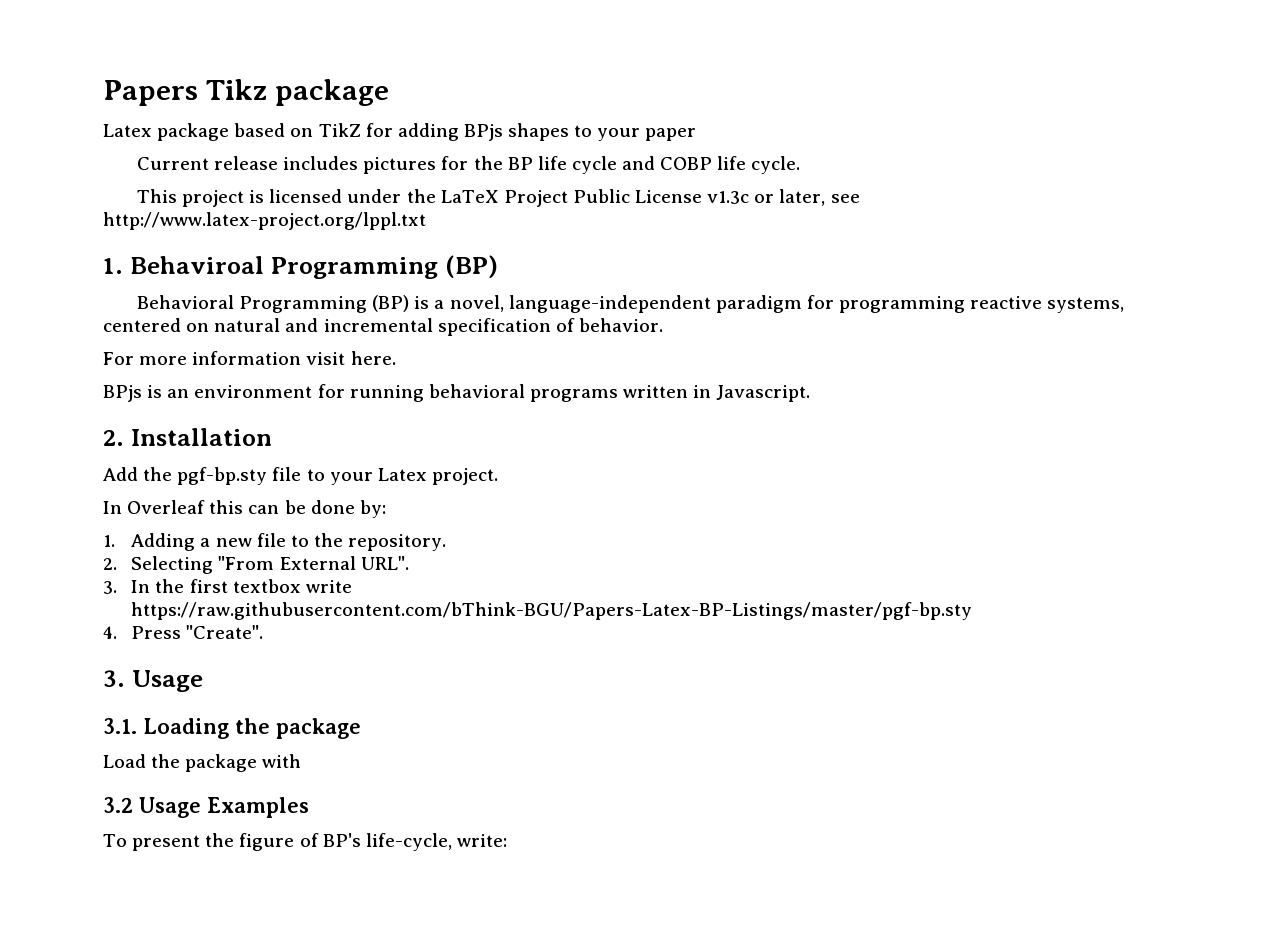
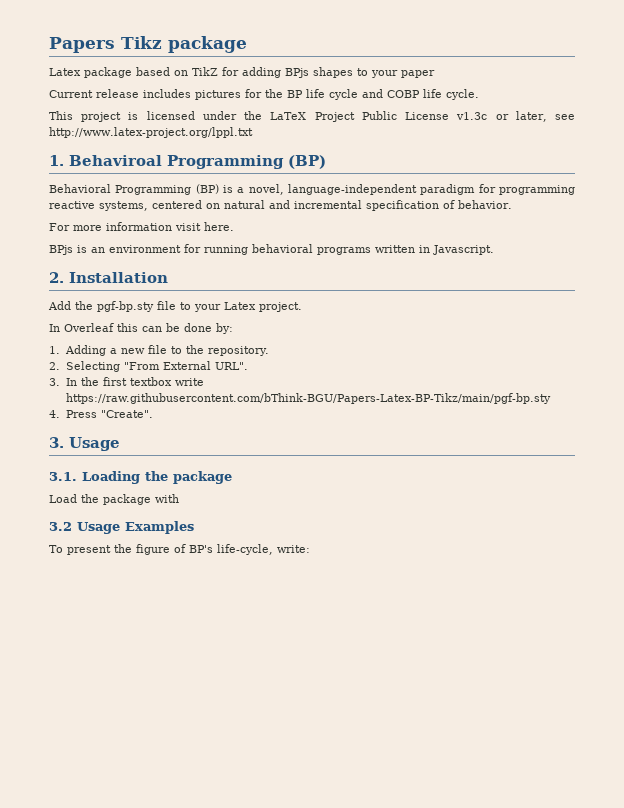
- 3. In the first textbox write https://raw.githubusercontent.com/bThink-BGU/Papers-Latex-BP-Listings/master/pgf-bp.sty
+ 3. In the first textbox write https://raw.githubusercontent.com/bThink-BGU/Papers-Latex-BP-Tikz/main/pgf-bp.sty

